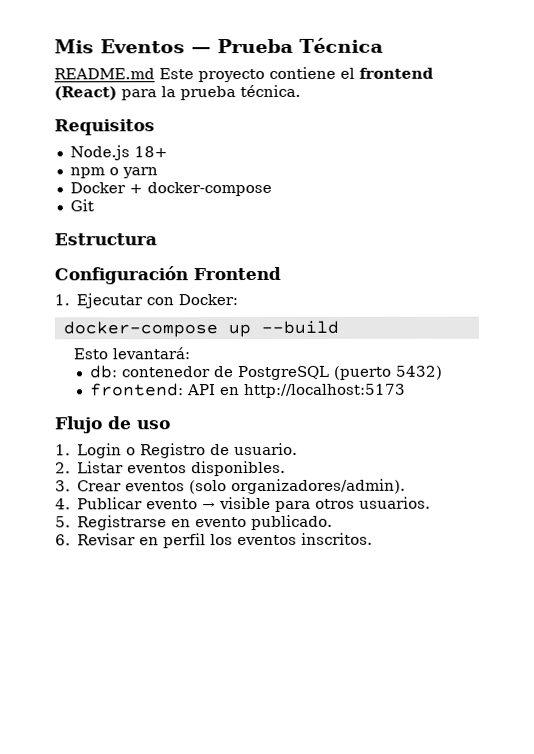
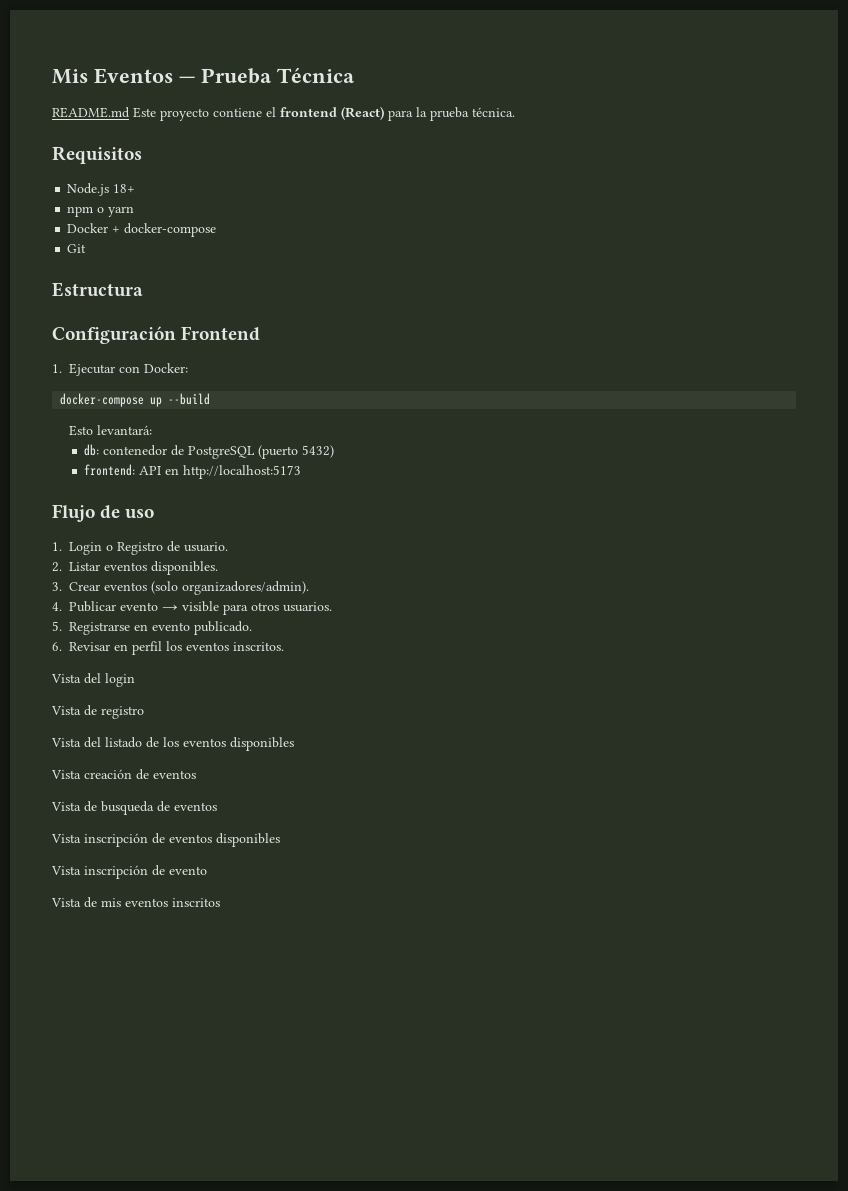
+ Vista del login
+ Vista de registro
+ Vista del listado de los eventos disponibles
+ Vista creación de eventos
+ Vista de busqueda de eventos
+ Vista inscripción de eventos disponibles
+ Vista inscripción de evento
+ Vista de mis eventos inscritos

